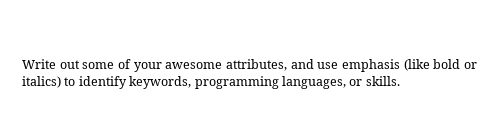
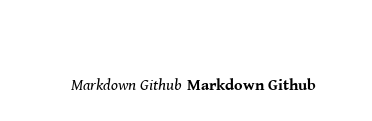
- Write out some of your awesome attributes, and use emphasis (like bold or italics) to identify keywords, programming languages, or skills.
+ Markdown Github Markdown Github

